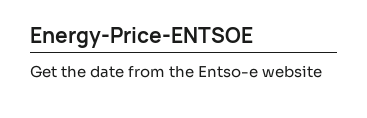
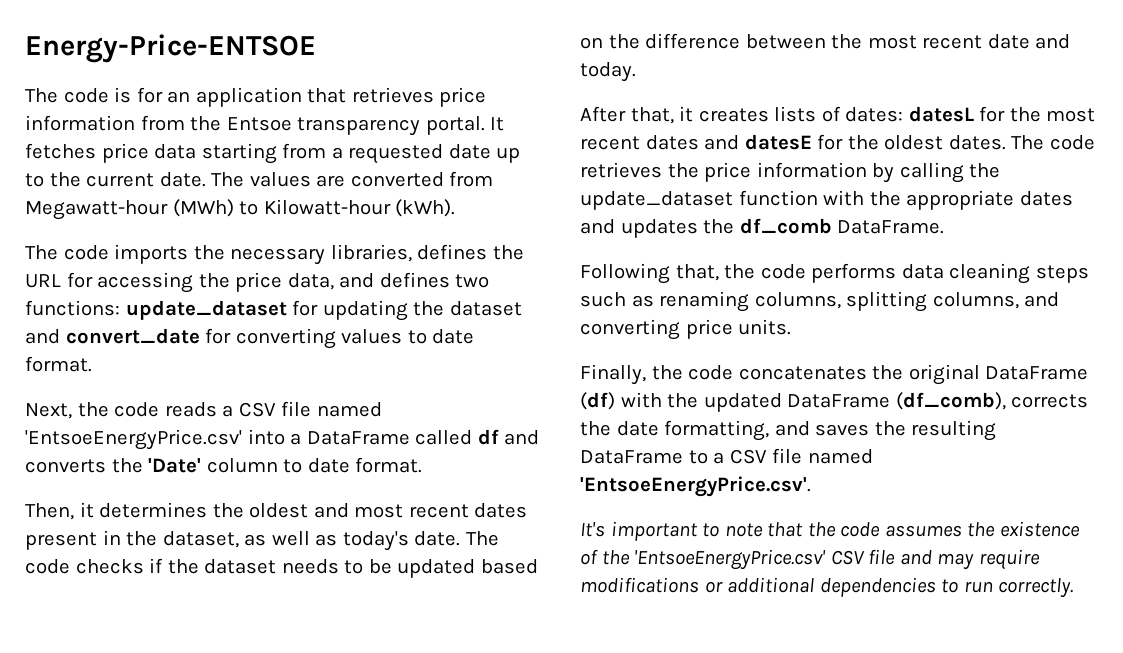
- Get the date from the Entso-e website
+ The code is for an application that retrieves price information from the Entsoe transparency portal. It fetches price data starting from a requested date up to the current date. The values are converted from Megawatt-hour (MWh) to Kilowatt-hour (kWh).
+ The code imports the necessary libraries, defines the URL for accessing the price data, and defines two functions: update_dataset for updating the dataset and convert_date for converting values to date format.
+ Next, the code reads a CSV file named 'EntsoeEnergyPrice.csv' into a DataFrame called df and converts the 'Date' column to date format.
+ Then, it determines the oldest and most recent dates present in the dataset, as well as today's date. The code checks if the dataset needs to be updated based on the difference between the most recent date and today.
+ After that, it creates lists of dates: datesL for the most recent dates and datesE for the oldest dates. The code retrieves the price information by calling the update_dataset function with the appropriate dates and updates the df_comb DataFrame.
+ Following that, the code performs data cleaning steps such as renaming columns, splitting columns, and converting price units.
+ Finally, the code concatenates the original DataFrame (df) with the updated DataFrame (df_comb), corrects the date formatting, and saves the resulting DataFrame to a CSV file named 'EntsoeEnergyPrice.csv'.
+ It's important to note that the code assumes the existence of the 'EntsoeEnergyPrice.csv' CSV file and may require modifications or additional dependencies to run correctly.

